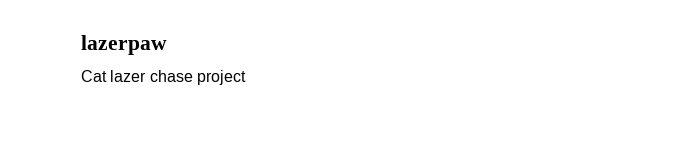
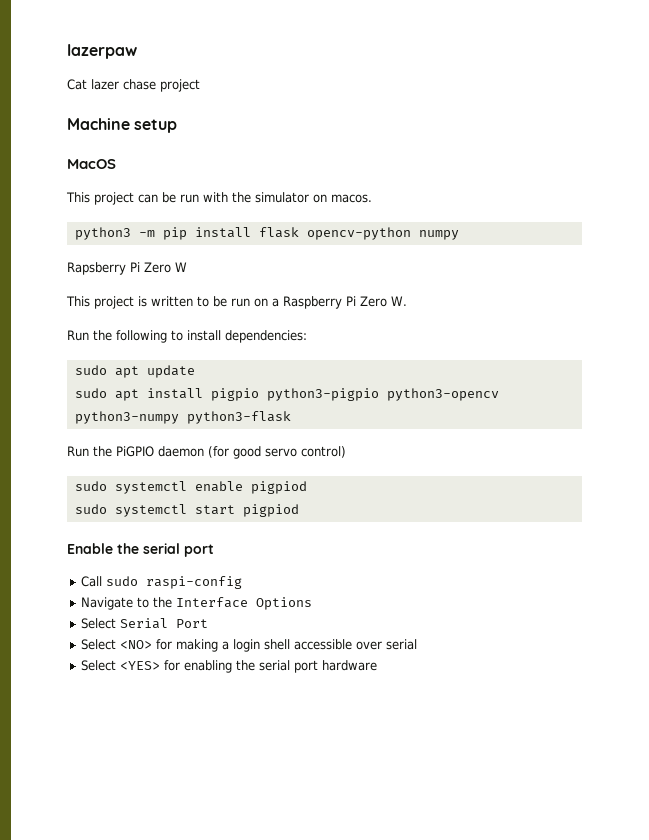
+ Machine setup
+ MacOS
+ This project can be run with the simulator on macos.
+ python3 -m pip install flask opencv-python numpy
+ Rapsberry Pi Zero W
+ This project is written to be run on a Raspberry Pi Zero W.
+ Run the following to install dependencies:
+ sudo apt update
+ sudo apt install pigpio python3-pigpio python3-opencv python3-numpy python3-flask
+ Run the PiGPIO daemon (for good servo control)
+ sudo systemctl enable pigpiod
+ sudo systemctl start pigpiod
+ Enable the serial port
+ Call sudo raspi-config
+ Navigate to the Interface Options
+ Select Serial Port
+ Select <NO> for making a login shell accessible over serial
+ Select <YES> for enabling the serial port hardware

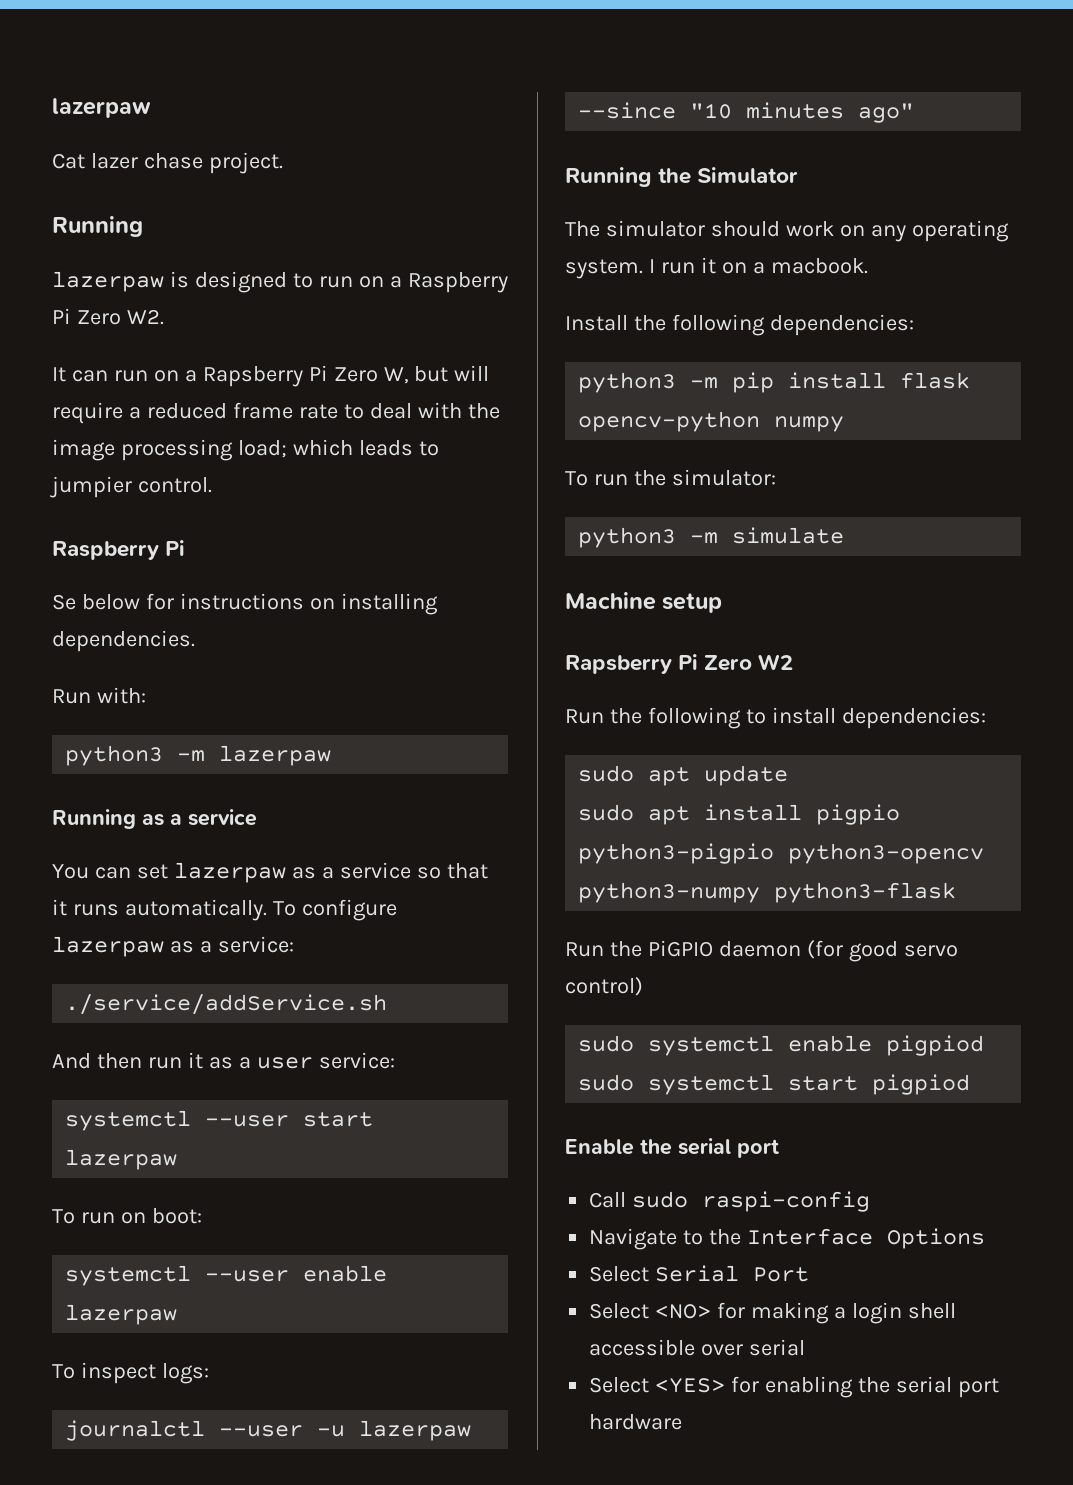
- Cat lazer chase project
- Machine setup
- MacOS
- This project can be run with the simulator on macos.
+ Cat lazer chase project.
+ Running
+ lazerpaw is designed to run on a Raspberry Pi Zero W2.
+ It can run on a Rapsberry Pi Zero W, but will require a reduced frame rate to deal with the image processing load; which leads to jumpier control.
+ Raspberry Pi
+ Se below for instructions on installing dependencies.
+ Run with:
+ python3 -m lazerpaw
+ Running as a service
+ You can set lazerpaw as a service so that it runs automatically. To configure lazerpaw as a service:
+ ./service/addService.sh
+ And then run it as a user service:
+ systemctl --user start lazerpaw
+ To run on boot:
+ systemctl --user enable lazerpaw
+ To inspect logs:
+ journalctl --user -u lazerpaw --since "10 minutes ago"
+ Running the Simulator
+ The simulator should work on any operating system. I run it on a macbook.
+ Install the following dependencies:
- Rapsberry Pi Zero W
- This project is written to be run on a Raspberry Pi Zero W.
+ To run the simulator:
+ python3 -m simulate
+ Machine setup
+ Rapsberry Pi Zero W2

